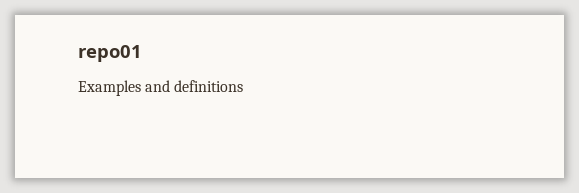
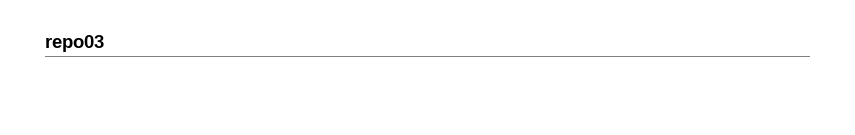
- repo01
- Examples and definitions
+ repo03

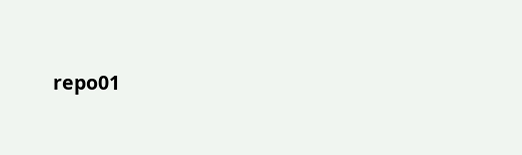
- repo03
+ repo01

